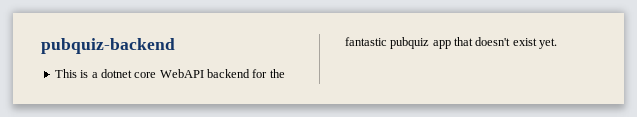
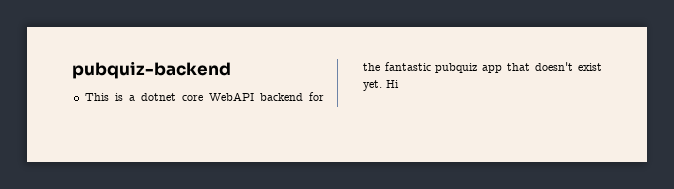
+ Hi

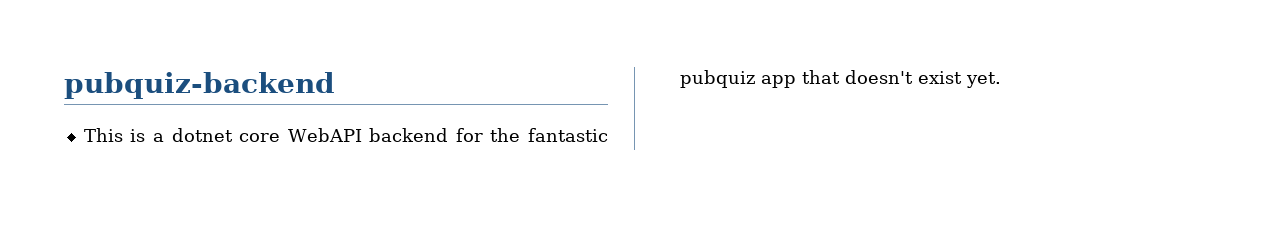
- Hi

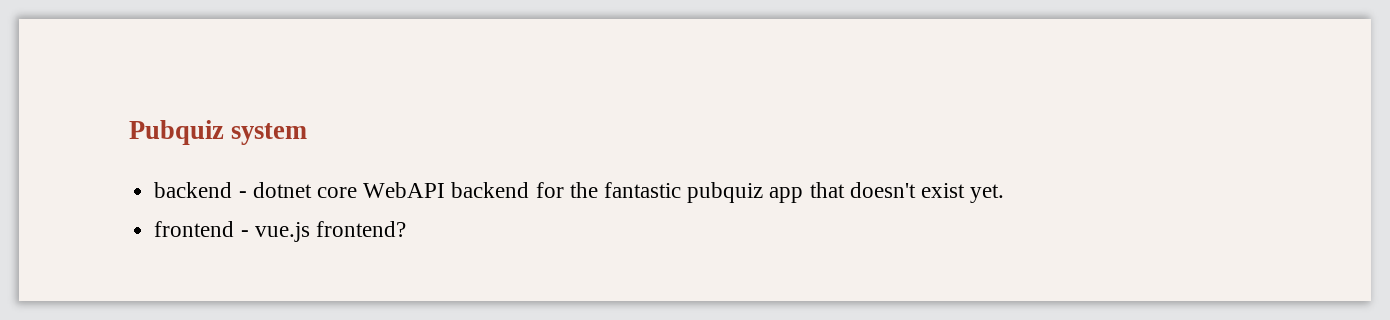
- pubquiz-backend
- This is a dotnet core WebAPI backend for the fantastic pubquiz app that doesn't exist yet.
+ Pubquiz system
+ backend - dotnet core WebAPI backend for the fantastic pubquiz app that doesn't exist yet.
+ frontend - vue.js frontend?

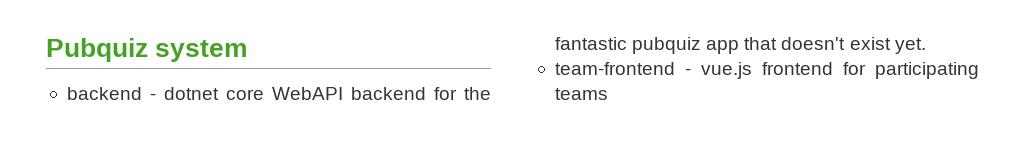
- frontend - vue.js frontend?
+ team-frontend - vue.js frontend for participating teams

